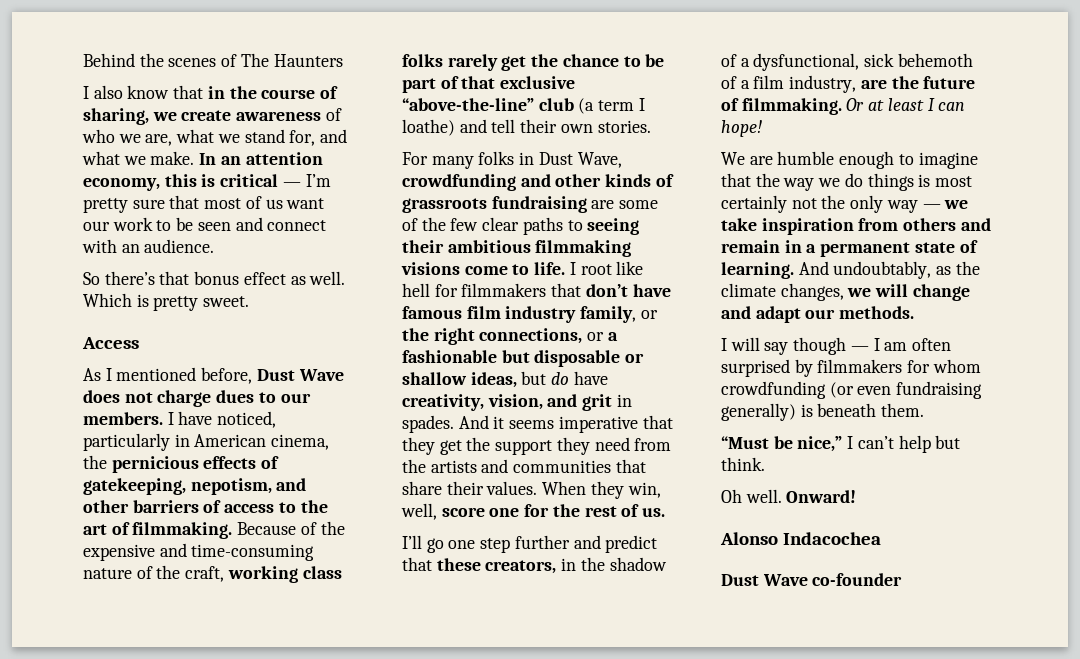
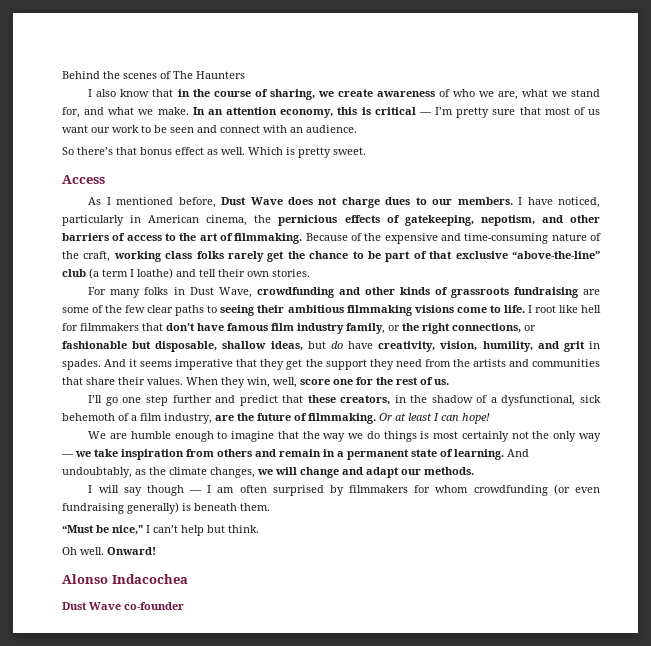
- I root like hell for filmmakers that don’t have famous film industry family, or the right connections, or a fashionable but disposable or shallow ideas, but do have creativity, vision, and grit in spades.
+ I root like hell for filmmakers that don’t have famous film industry family, or the right connections, or fashionable but disposable, shallow ideas, but do have creativity, vision, humility, and grit in spades.

